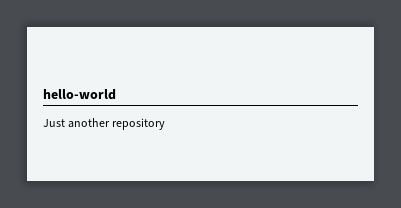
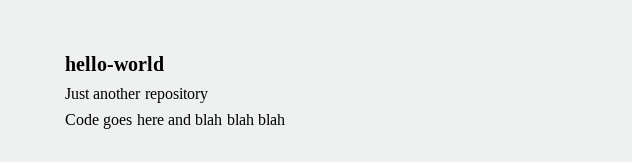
+ Code goes here and blah blah blah

